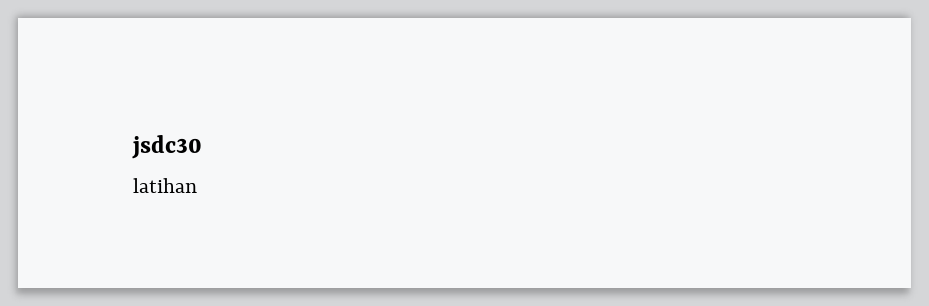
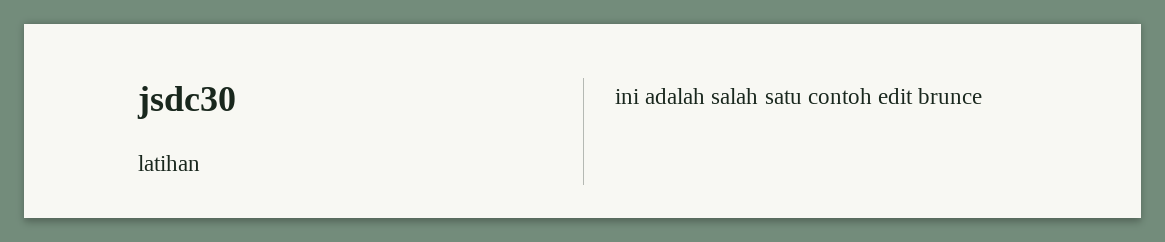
+ ini adalah salah satu contoh edit brunce

